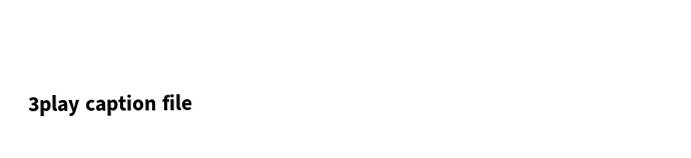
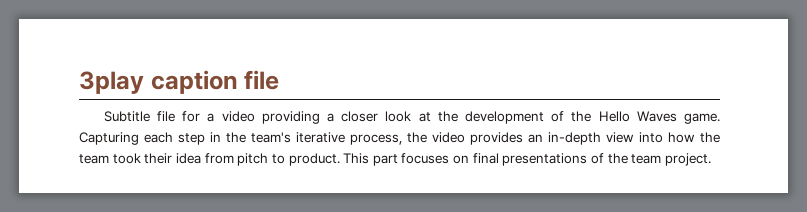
+ Subtitle file for a video providing a closer look at the development of the Hello Waves game. Capturing each step in the team's iterative process, the video provides an in-depth view into how the team took their idea from pitch to product. This part focuses on final presentations of the team project.

